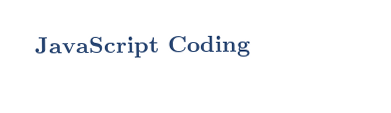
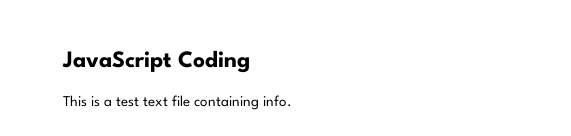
+ This is a test text file containing info.

